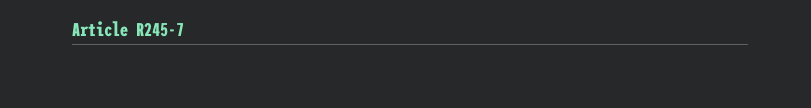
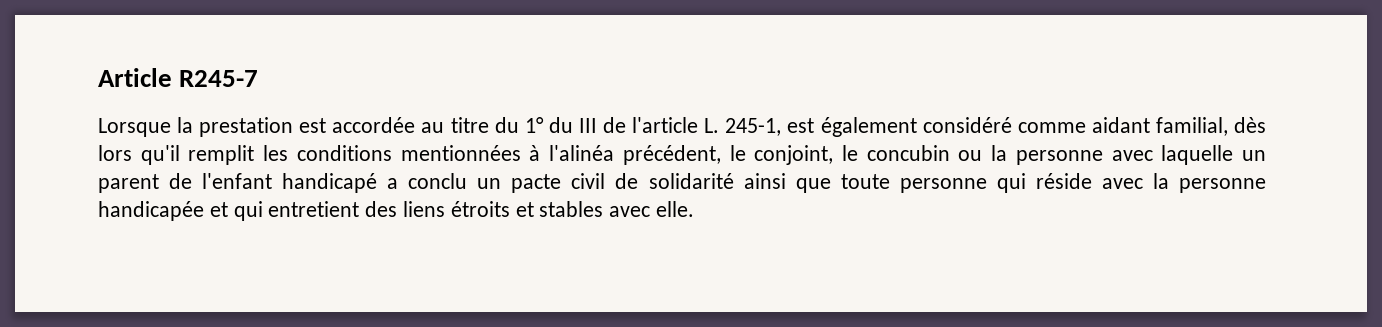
+ Lorsque la prestation est accordée au titre du 1° du III de l'article L. 245-1, est également considéré comme aidant familial, dès lors qu'il remplit les conditions mentionnées à l'alinéa précédent, le conjoint, le concubin ou la personne avec laquelle un parent de l'enfant handicapé a conclu un pacte civil de solidarité ainsi que toute personne qui réside avec la personne handicapée et qui entretient des liens étroits et stables avec elle.

